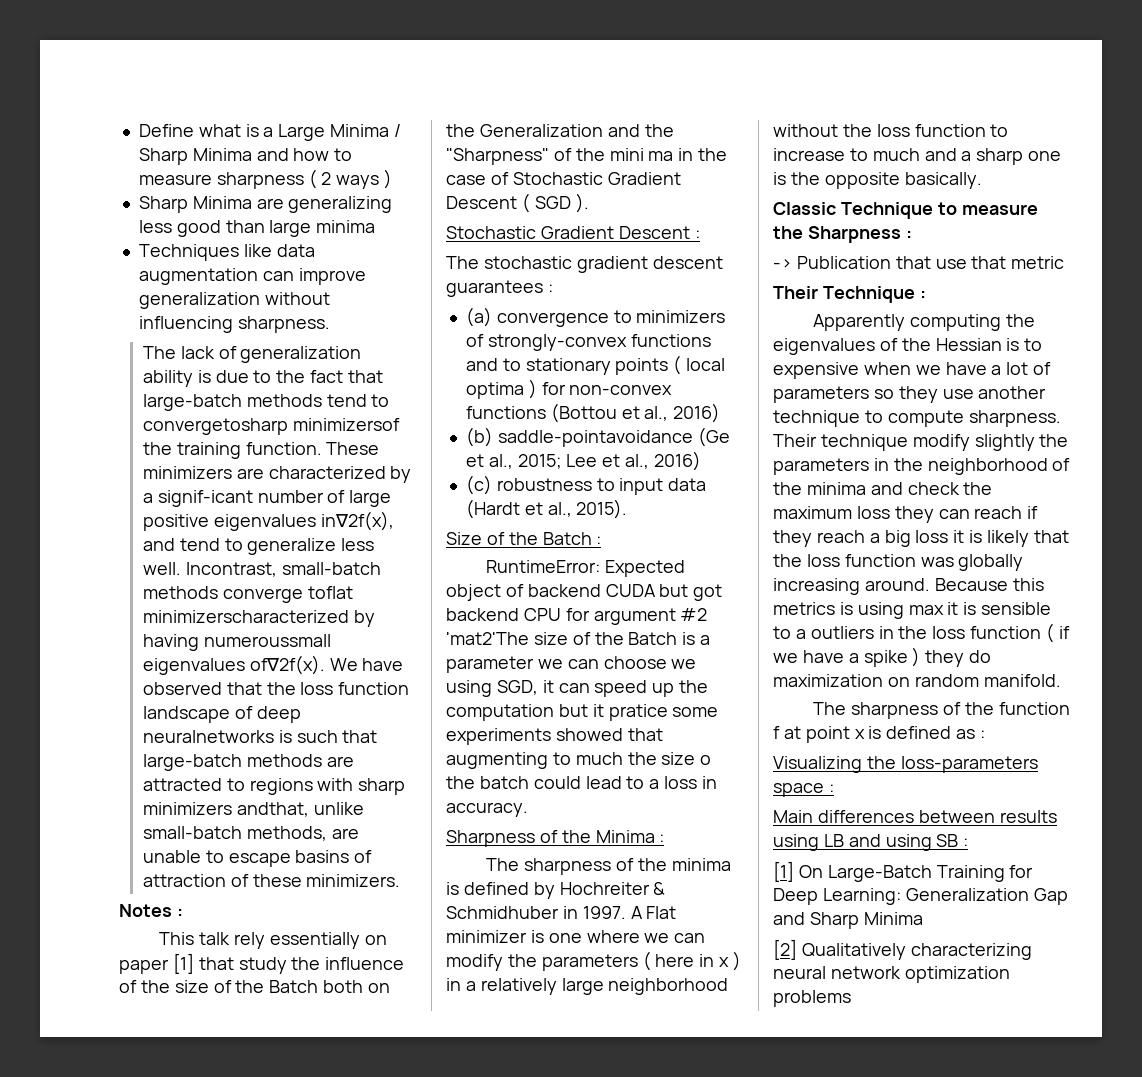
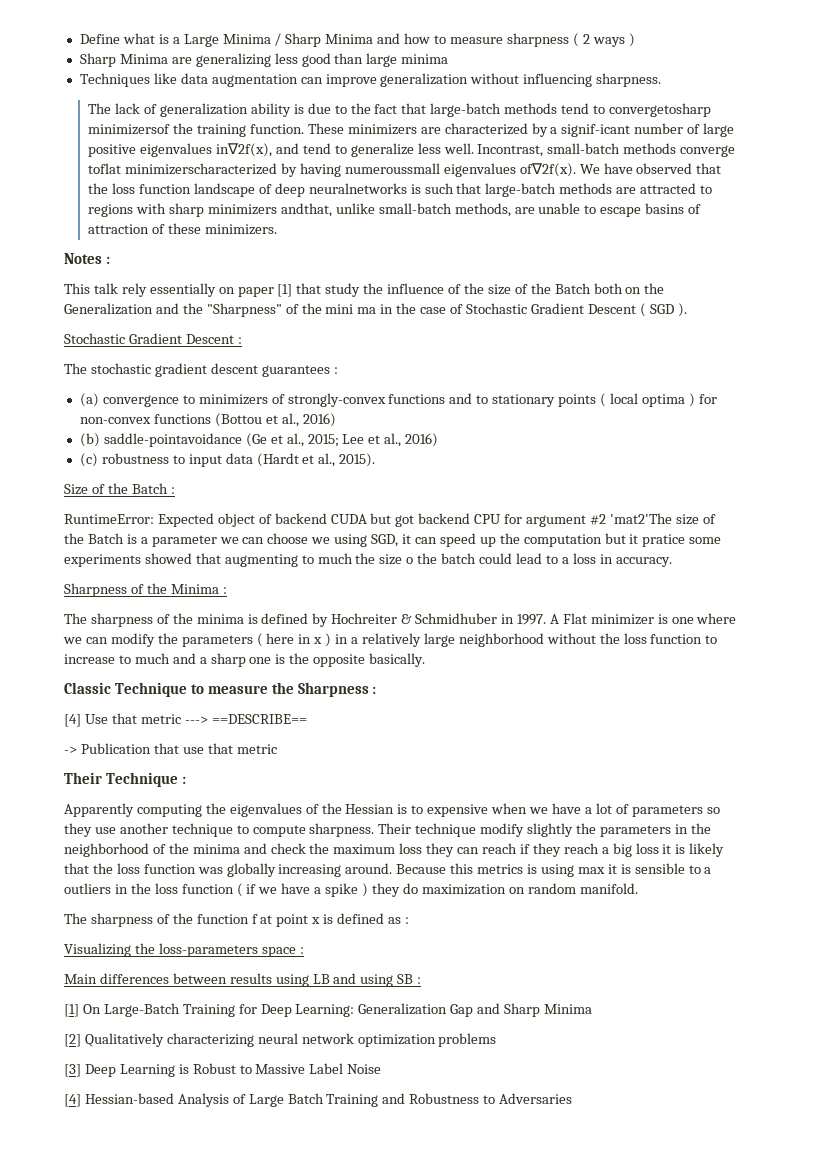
+ [4] Use that metric ---> ==DESCRIBE==
+ [3] Deep Learning is Robust to Massive Label Noise
+ [4] Hessian-based Analysis of Large Batch Training and Robustness to Adversaries

